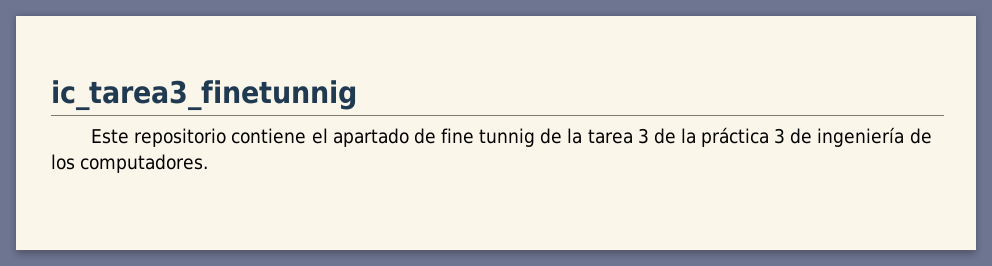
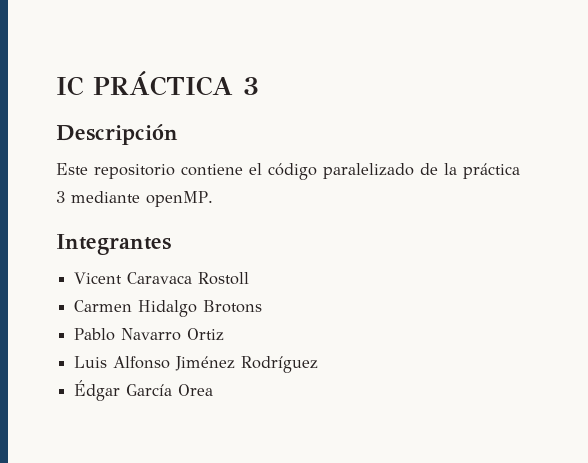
- ic_tarea3_finetunnig
+ IC PRÁCTICA 3
+ Descripción
- Este repositorio contiene el apartado de fine tunnig de la tarea 3 de la práctica 3 de ingeniería de los computadores.
+ Este repositorio contiene el código paralelizado de la práctica 3 mediante openMP.
+ Integrantes
+ Vicent Caravaca Rostoll
+ Carmen Hidalgo Brotons
+ Pablo Navarro Ortiz
+ Luis Alfonso Jiménez Rodríguez
+ Édgar García Orea

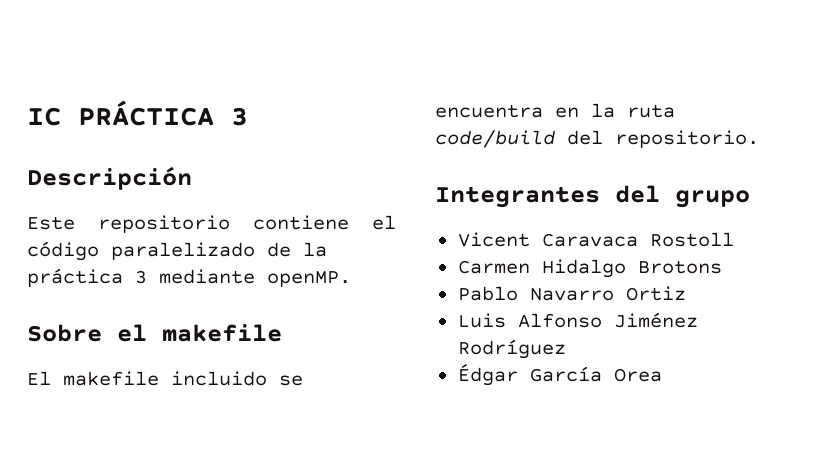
+ Sobre el makefile
+ El makefile incluido se encuentra en la ruta code/build del repositorio.
- Integrantes
+ Integrantes del grupo

